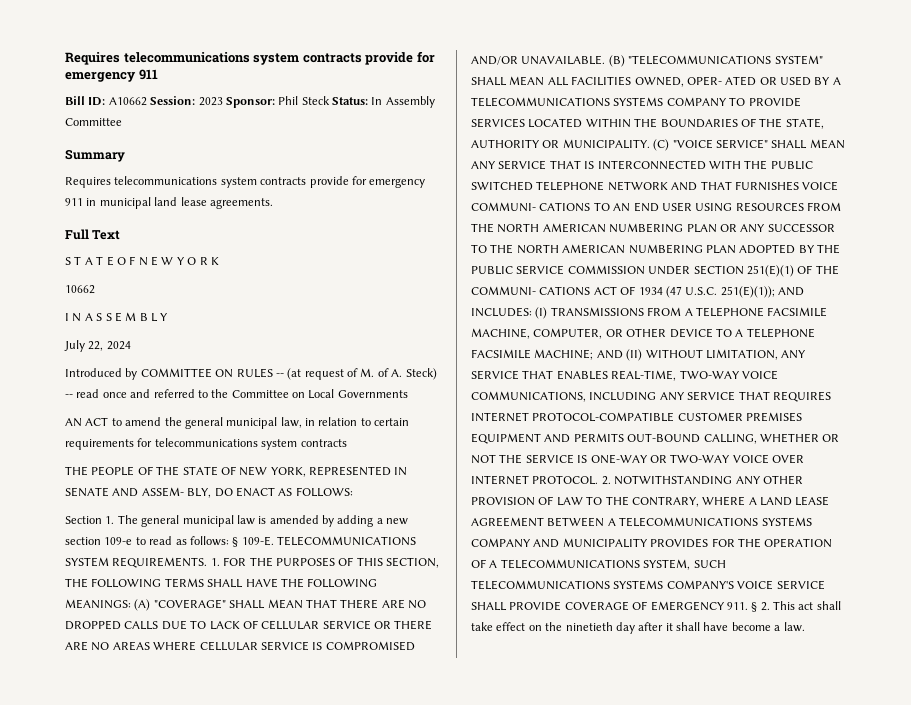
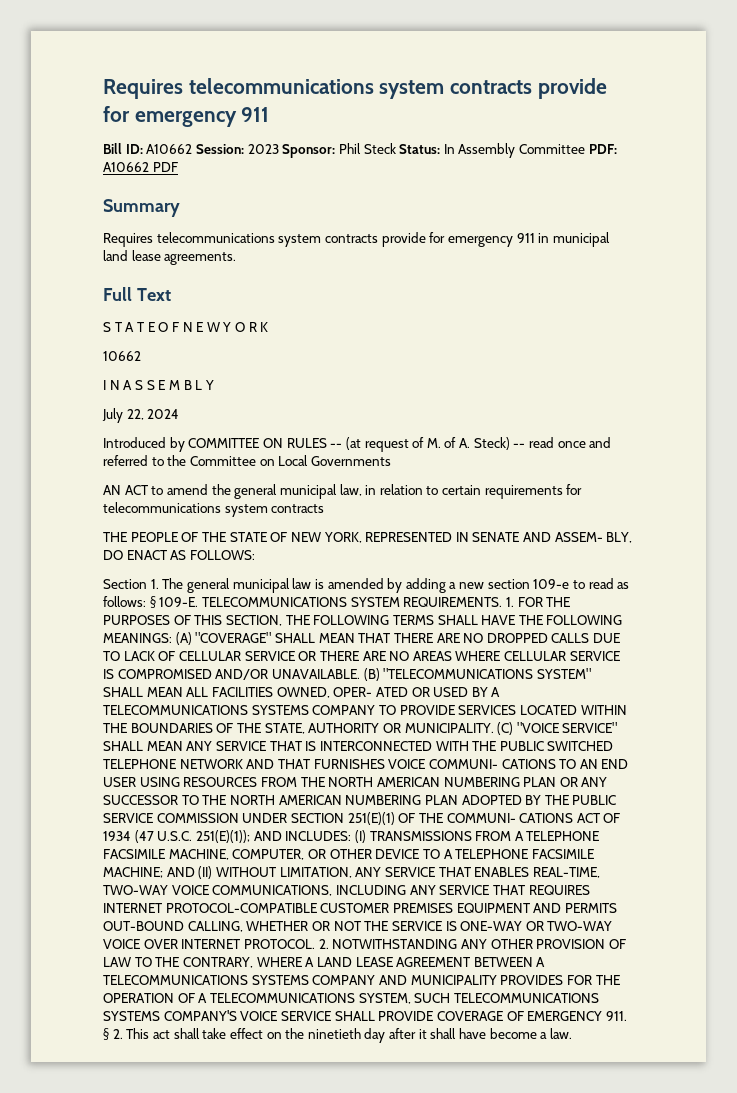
- Bill ID: A10662 Session: 2023 Sponsor: Phil Steck Status: In Assembly Committee
+ Bill ID: A10662 Session: 2023 Sponsor: Phil Steck Status: In Assembly Committee PDF: A10662 PDF

